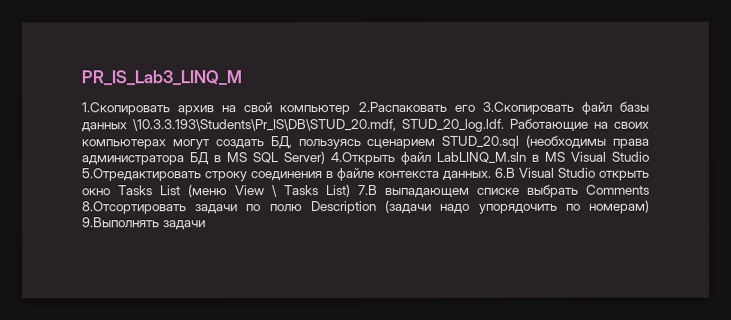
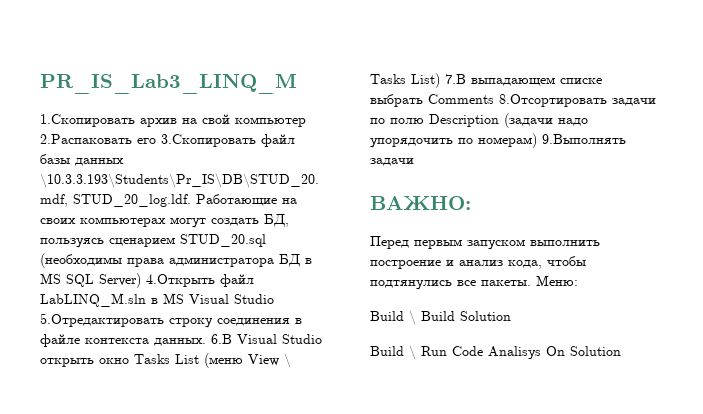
+ ВАЖНО:
+ Перед первым запуском выполнить построение и анализ кода, чтобы подтянулись все пакеты. Меню:
+ Build \ Build Solution
+ Build \ Run Code Analisys On Solution

